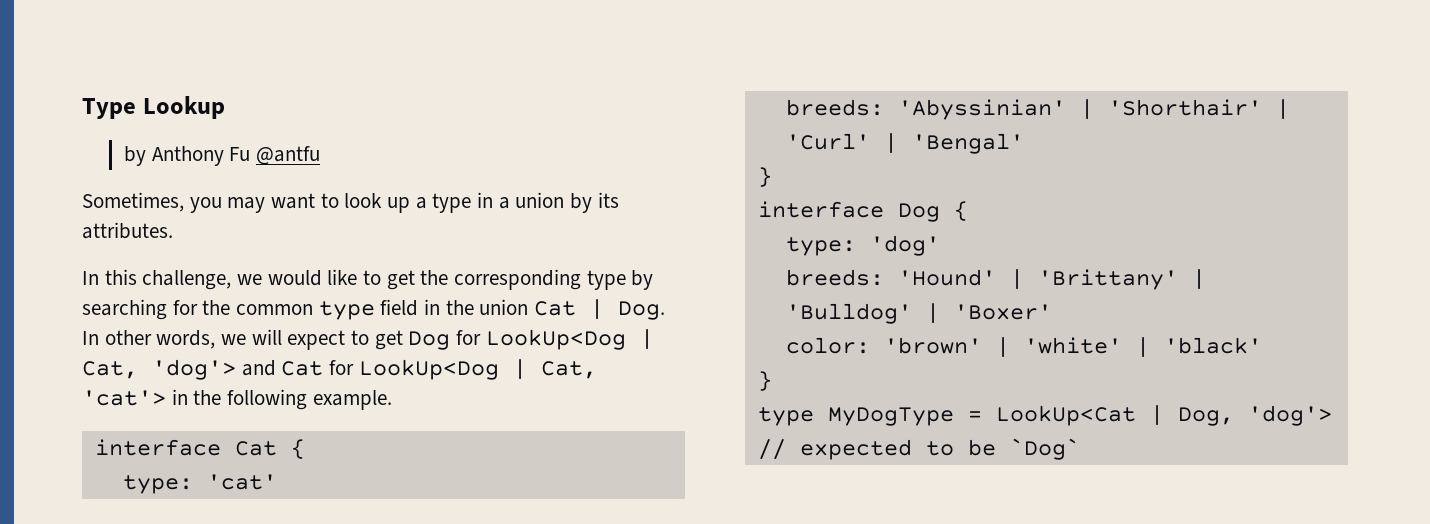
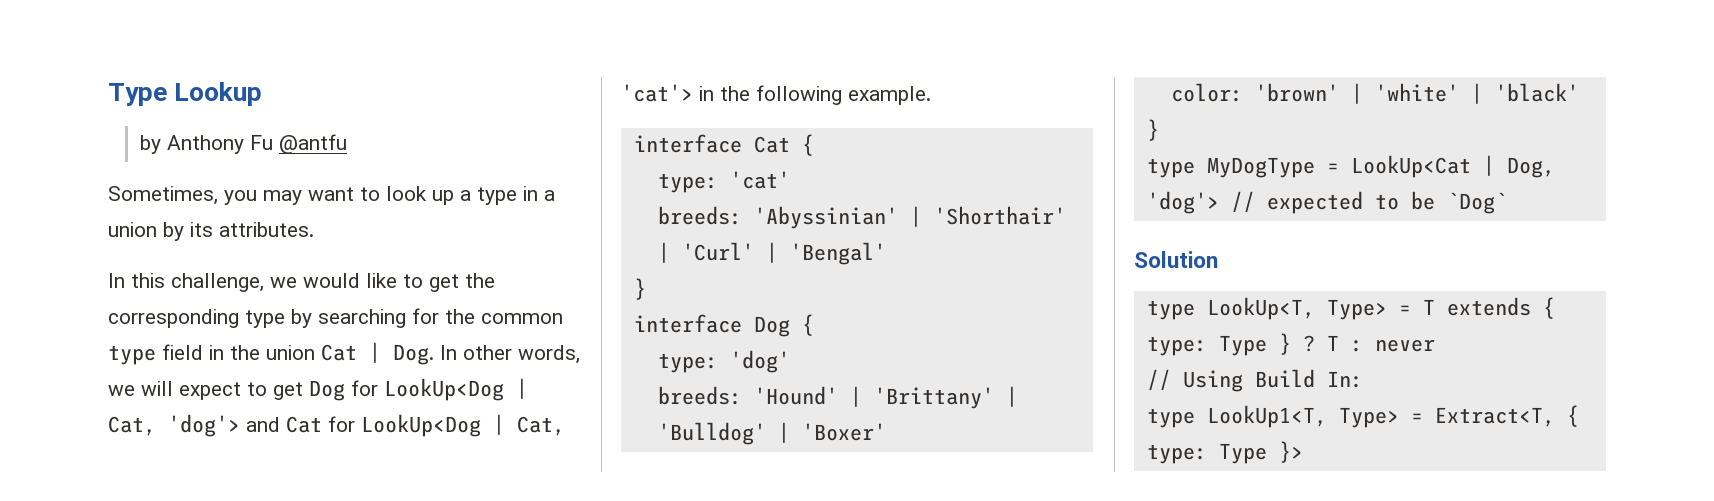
+ Solution
+ type LookUp<T, Type> = T extends { type: Type } ? T : never
+ // Using Build In:
+ type LookUp1<T, Type> = Extract<T, { type: Type }>

